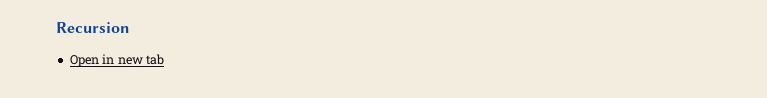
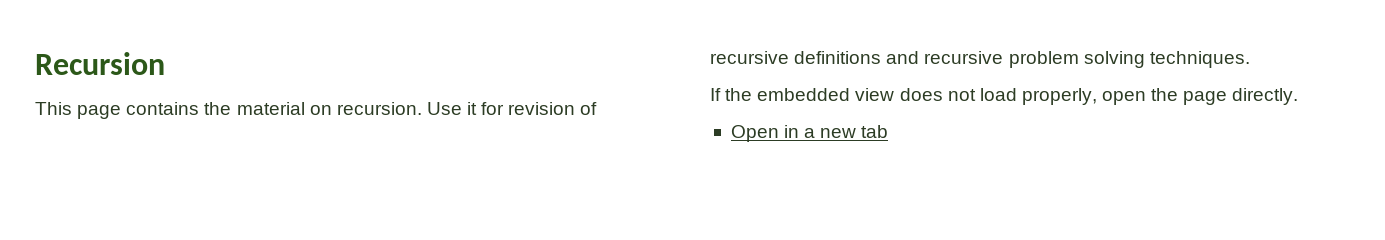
+ This page contains the material on recursion. Use it for revision of recursive definitions and recursive problem solving techniques.
+ If the embedded view does not load properly, open the page directly.
- Open in new tab
+ Open in a new tab

